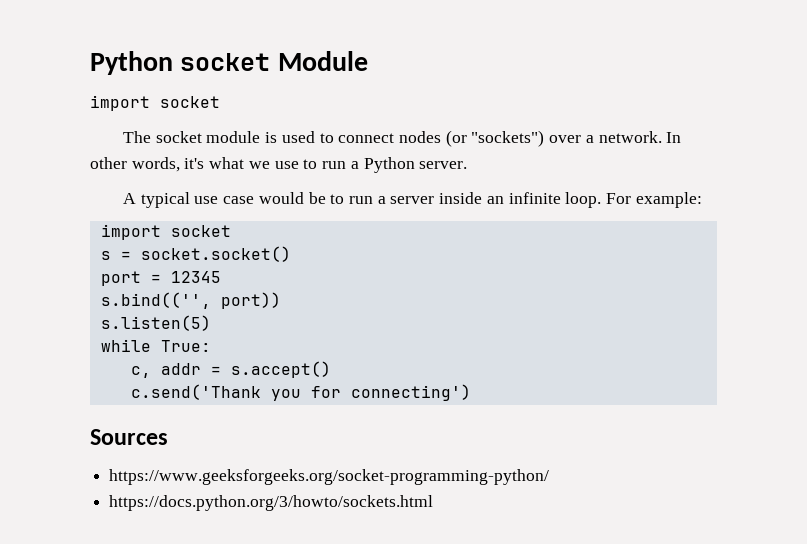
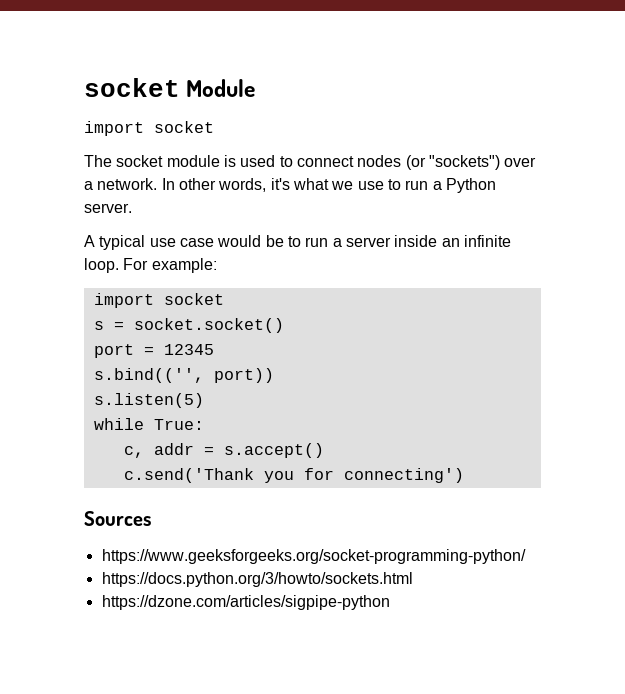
- Python socket Module
+ socket Module
+ https://dzone.com/articles/sigpipe-python

